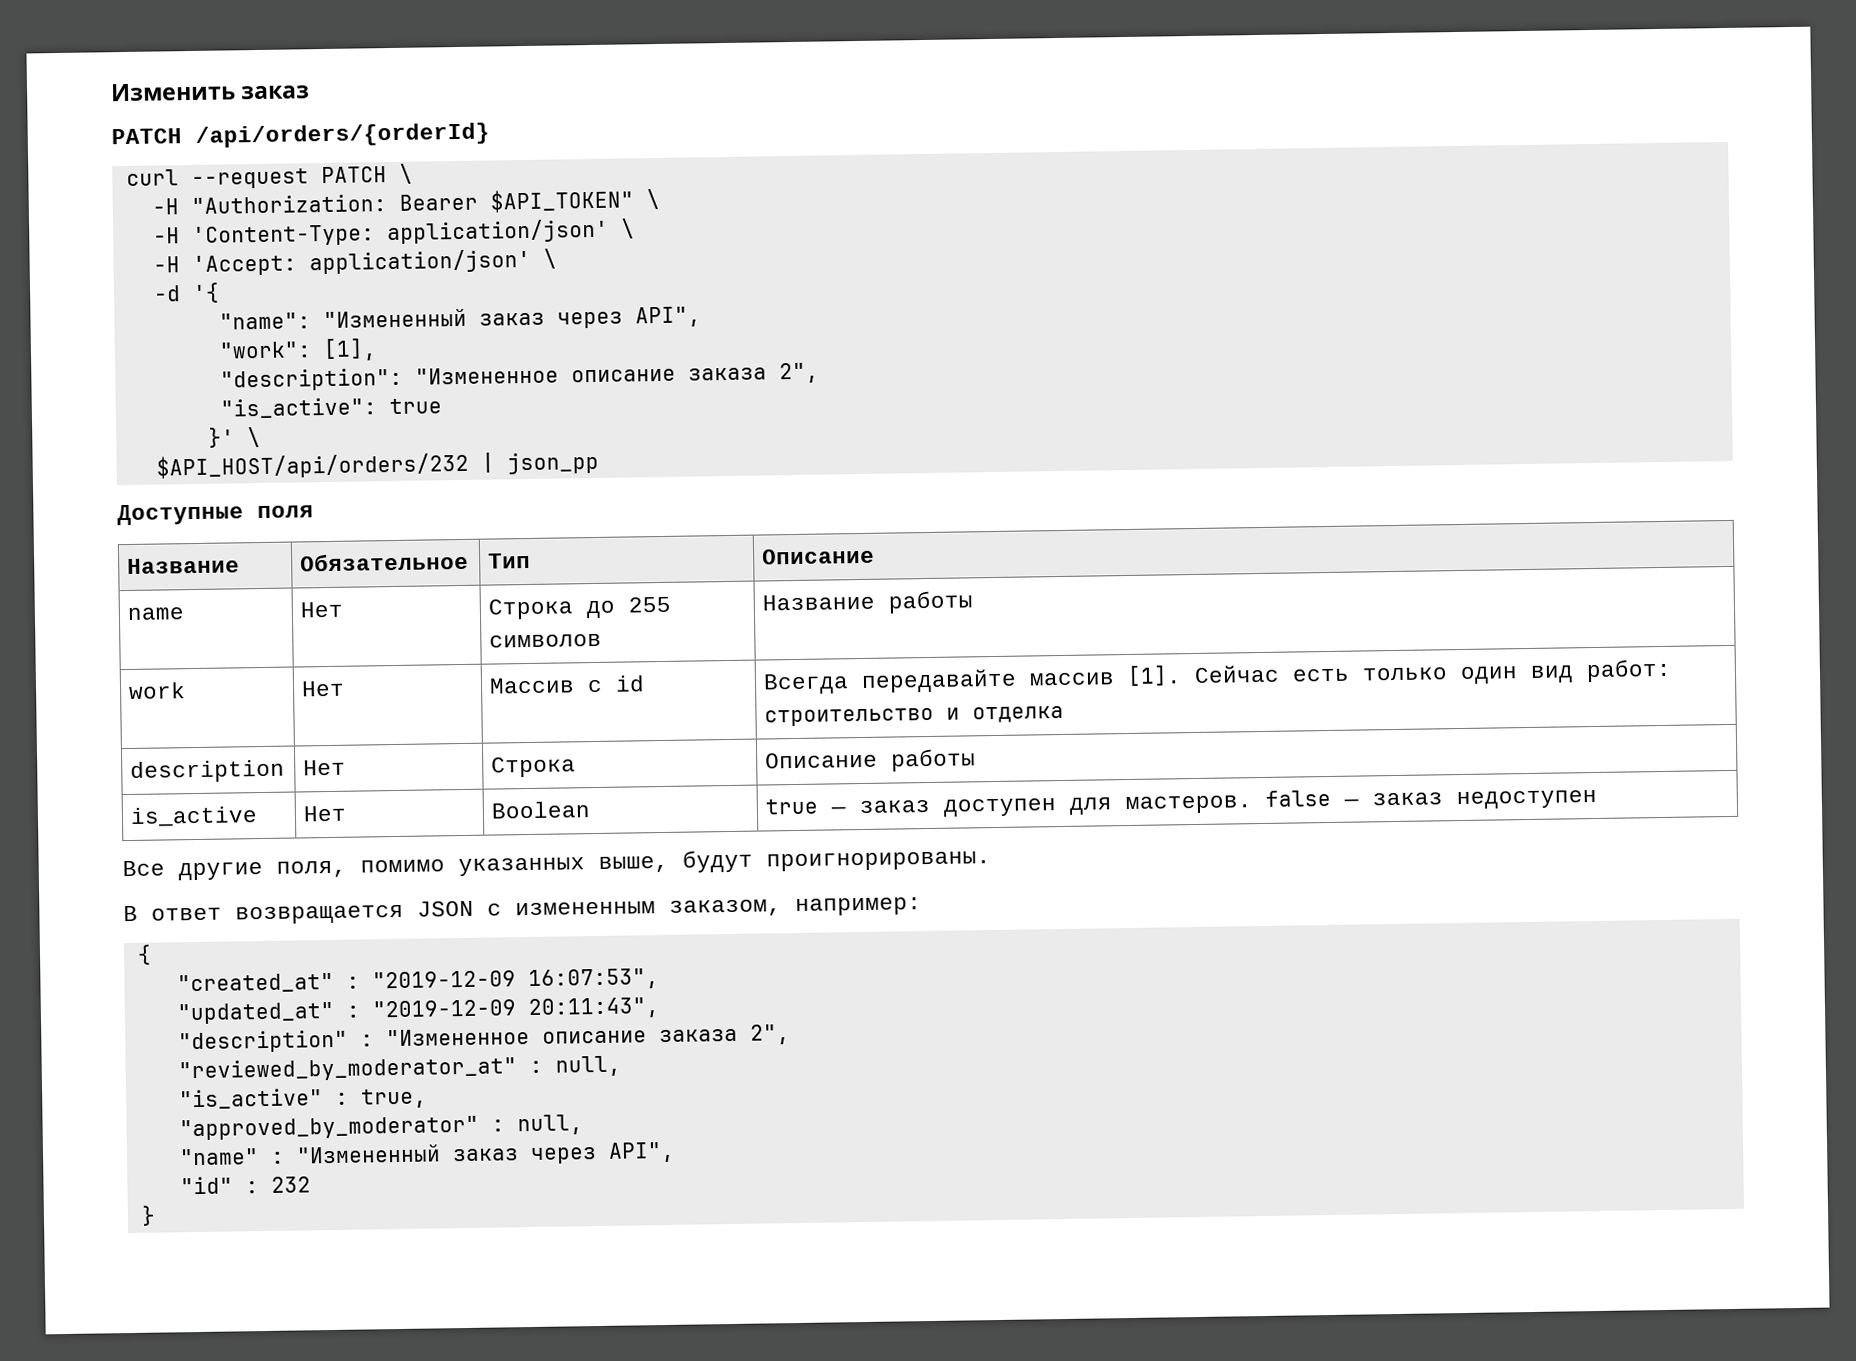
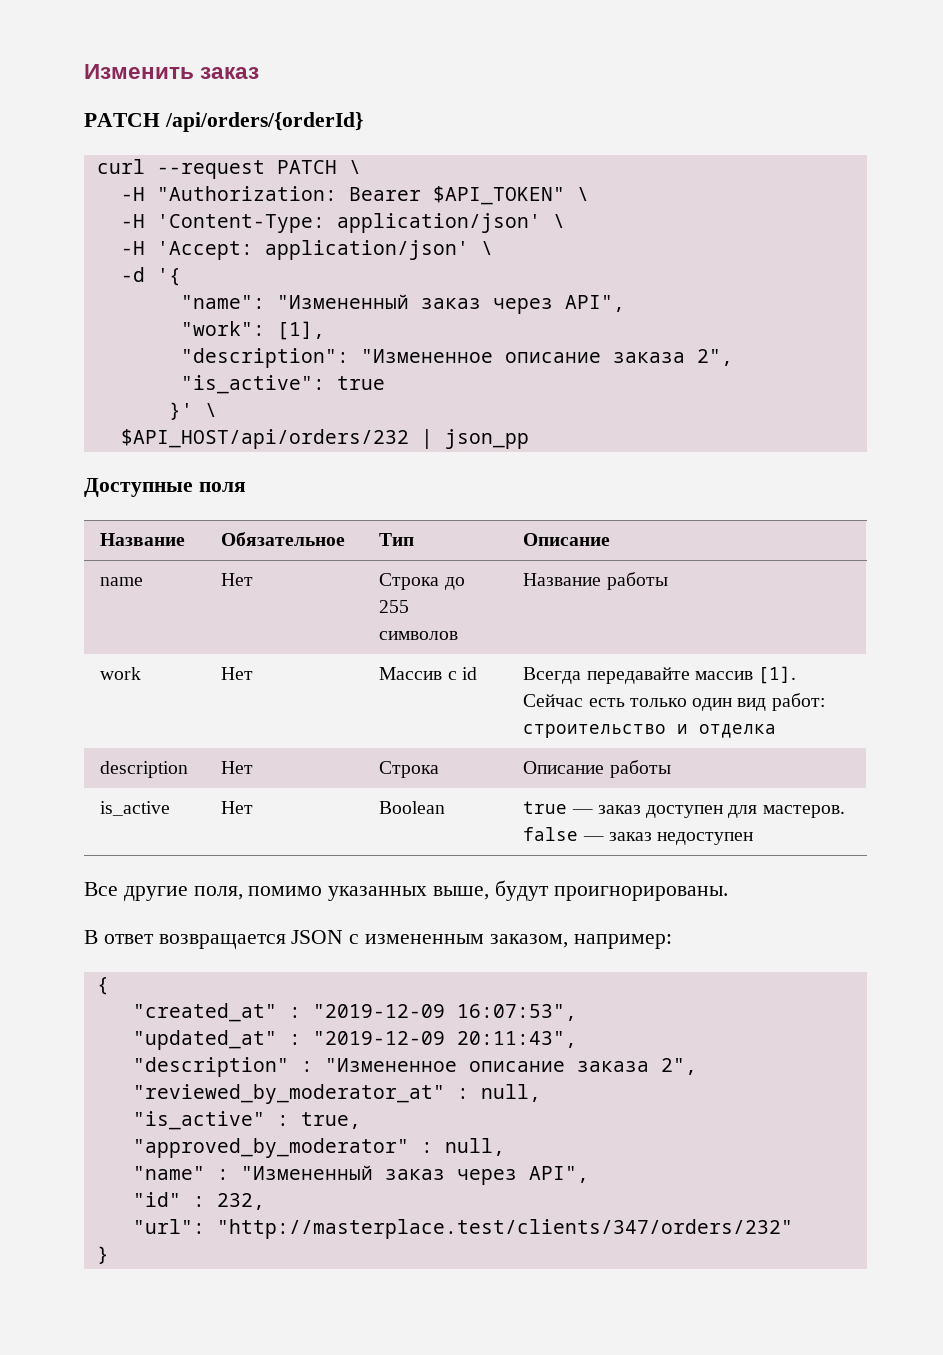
- "id" : 232
+ "id" : 232,
+ "url": "http://masterplace.test/clients/347/orders/232"

